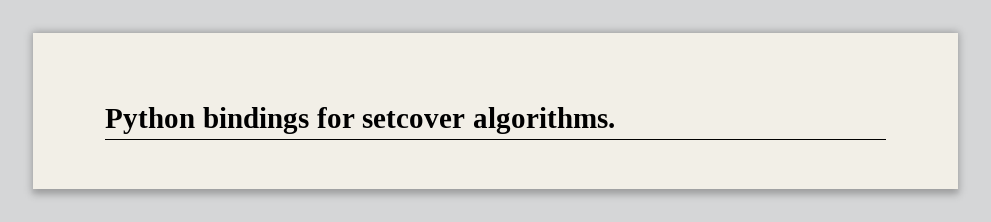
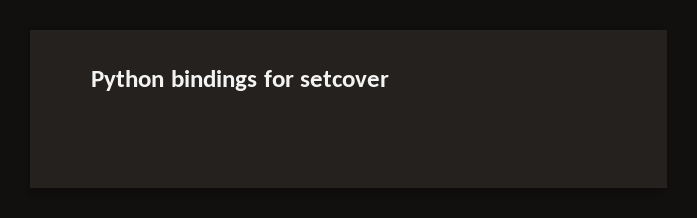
- Python bindings for setcover algorithms.
+ Python bindings for setcover

